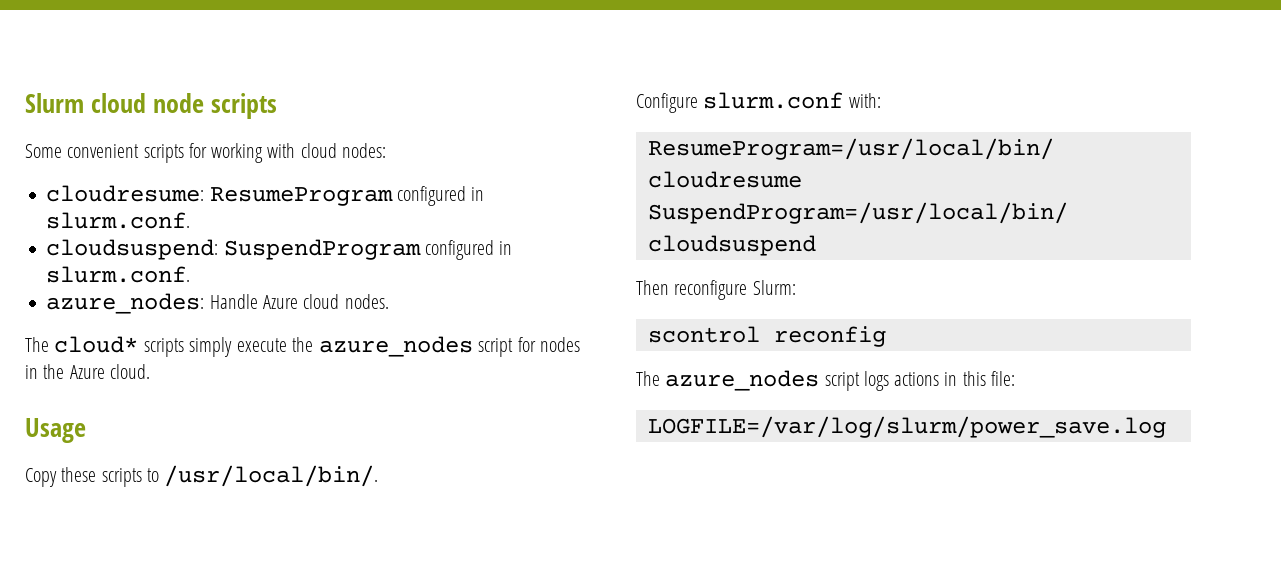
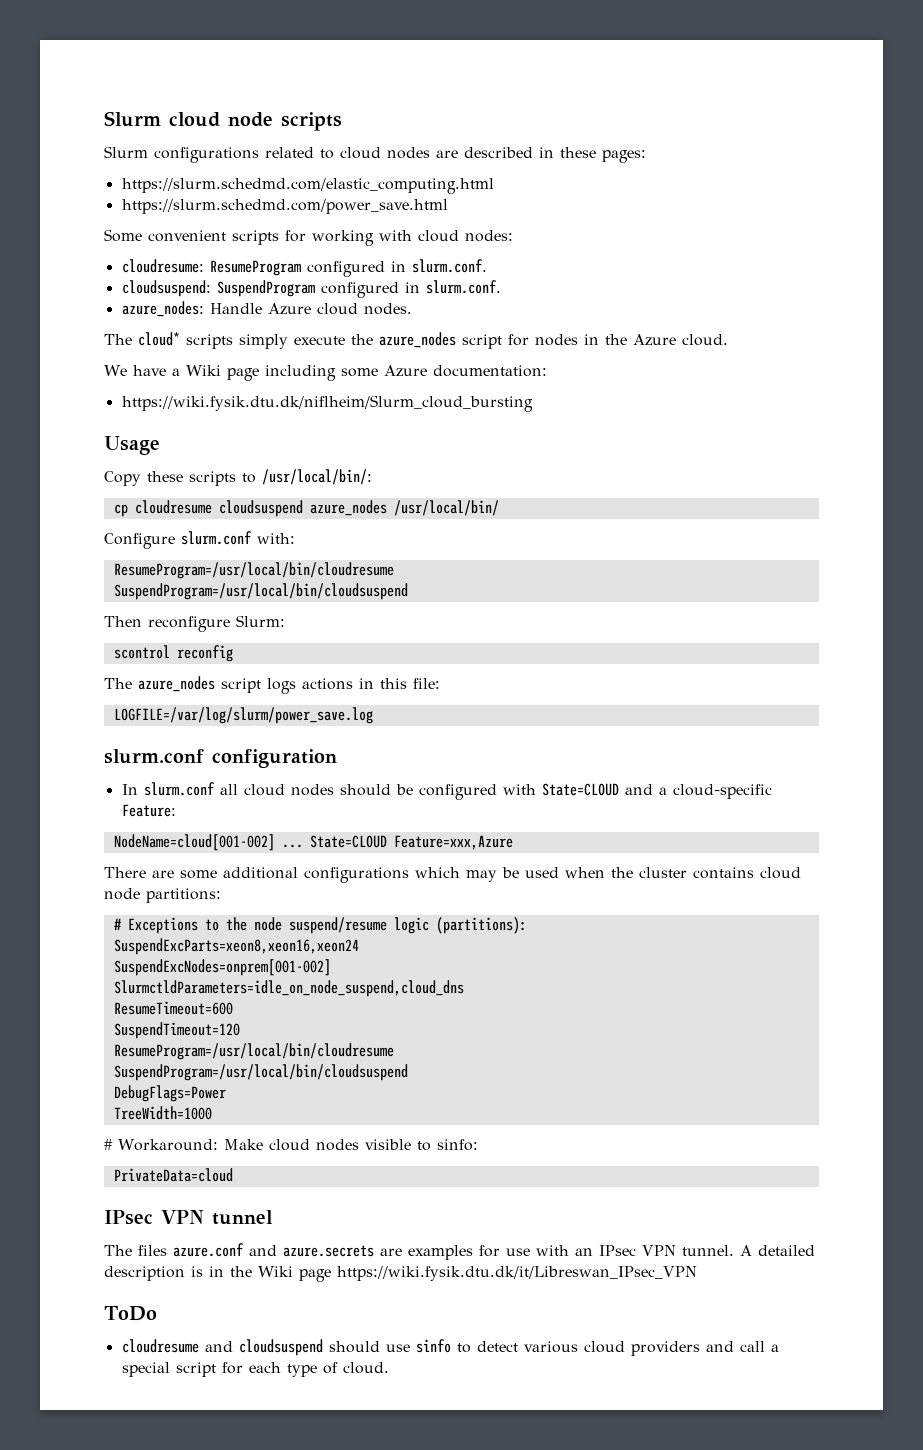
+ Slurm configurations related to cloud nodes are described in these pages:
+ https://slurm.schedmd.com/elastic_computing.html
+ https://slurm.schedmd.com/power_save.html
+ We have a Wiki page including some Azure documentation:
+ https://wiki.fysik.dtu.dk/niflheim/Slurm_cloud_bursting
- Copy these scripts to /usr/local/bin/.
+ Copy these scripts to /usr/local/bin/:
+ cp cloudresume cloudsuspend azure_nodes /usr/local/bin/
+ slurm.conf configuration
+ In slurm.conf all cloud nodes should be configured with State=CLOUD and a cloud-specific Feature:
+ NodeName=cloud[001-002] ... State=CLOUD Feature=xxx,Azure
+ There are some additional configurations which may be used when the cluster contains cloud node partitions:
+ # Exceptions to the node suspend/resume logic (partitions):
+ SuspendExcParts=xeon8,xeon16,xeon24
+ SuspendExcNodes=onprem[001-002]
+ SlurmctldParameters=idle_on_node_suspend,cloud_dns
+ ResumeTimeout=600
+ SuspendTimeout=120
+ ResumeProgram=/usr/local/bin/cloudresume
+ SuspendProgram=/usr/local/bin/cloudsuspend
+ DebugFlags=Power
+ TreeWidth=1000
+ # Workaround: Make cloud nodes visible to sinfo:
+ PrivateData=cloud
+ IPsec VPN tunnel
+ The files azure.conf and azure.secrets are examples for use with an IPsec VPN tunnel. A detailed description is in the Wiki page https://wiki.fysik.dtu.dk/it/Libreswan_IPsec_VPN
+ ToDo
+ cloudresume and cloudsuspend should use sinfo to detect various cloud providers and call a special script for each type of cloud.

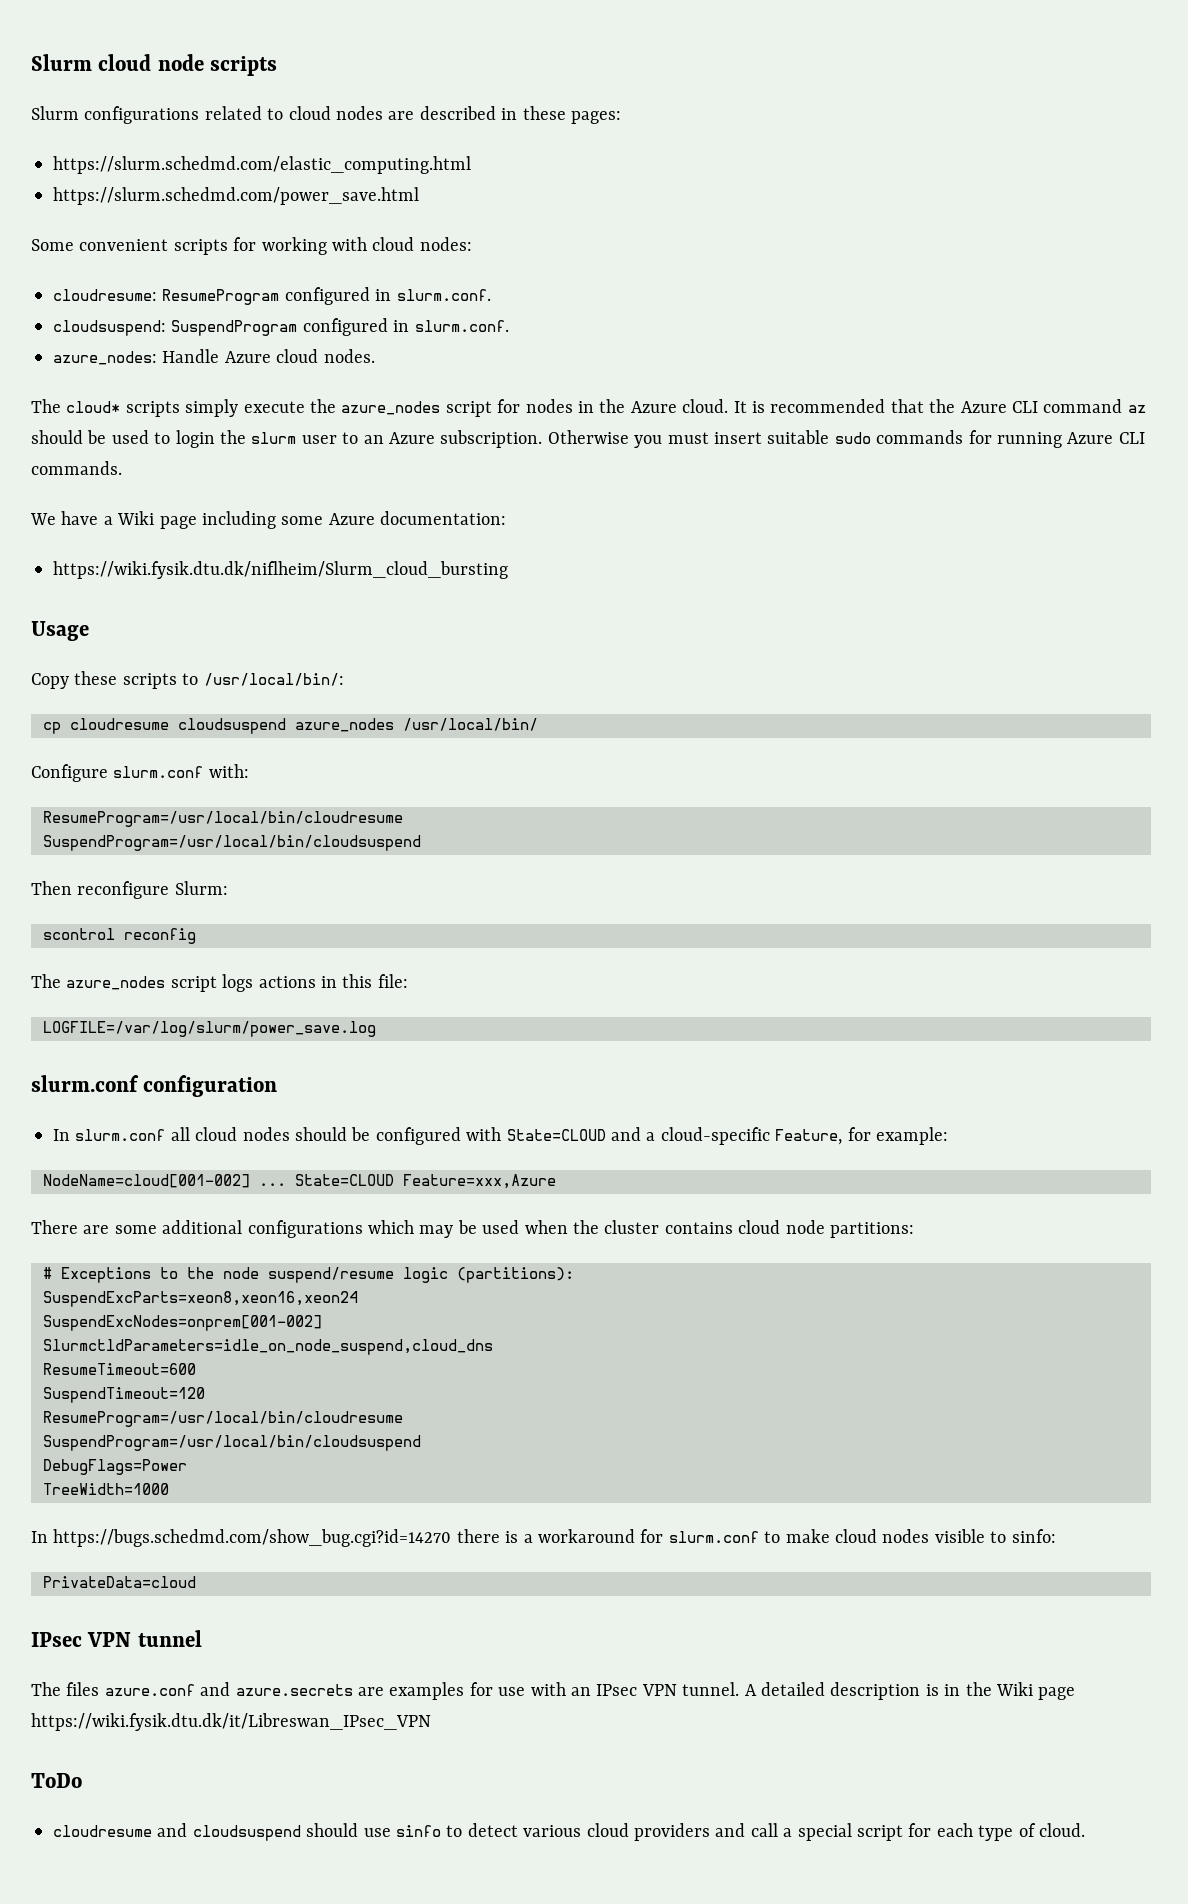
+ It is recommended that the Azure CLI command az should be used to login the slurm user to an Azure subscription. Otherwise you must insert suitable sudo commands for running Azure CLI commands.
- In slurm.conf all cloud nodes should be configured with State=CLOUD and a cloud-specific Feature:
+ In slurm.conf all cloud nodes should be configured with State=CLOUD and a cloud-specific Feature, for example:
- # Workaround: Make cloud nodes visible to sinfo:
+ In https://bugs.schedmd.com/show_bug.cgi?id=14270 there is a workaround for slurm.conf to make cloud nodes visible to sinfo:

